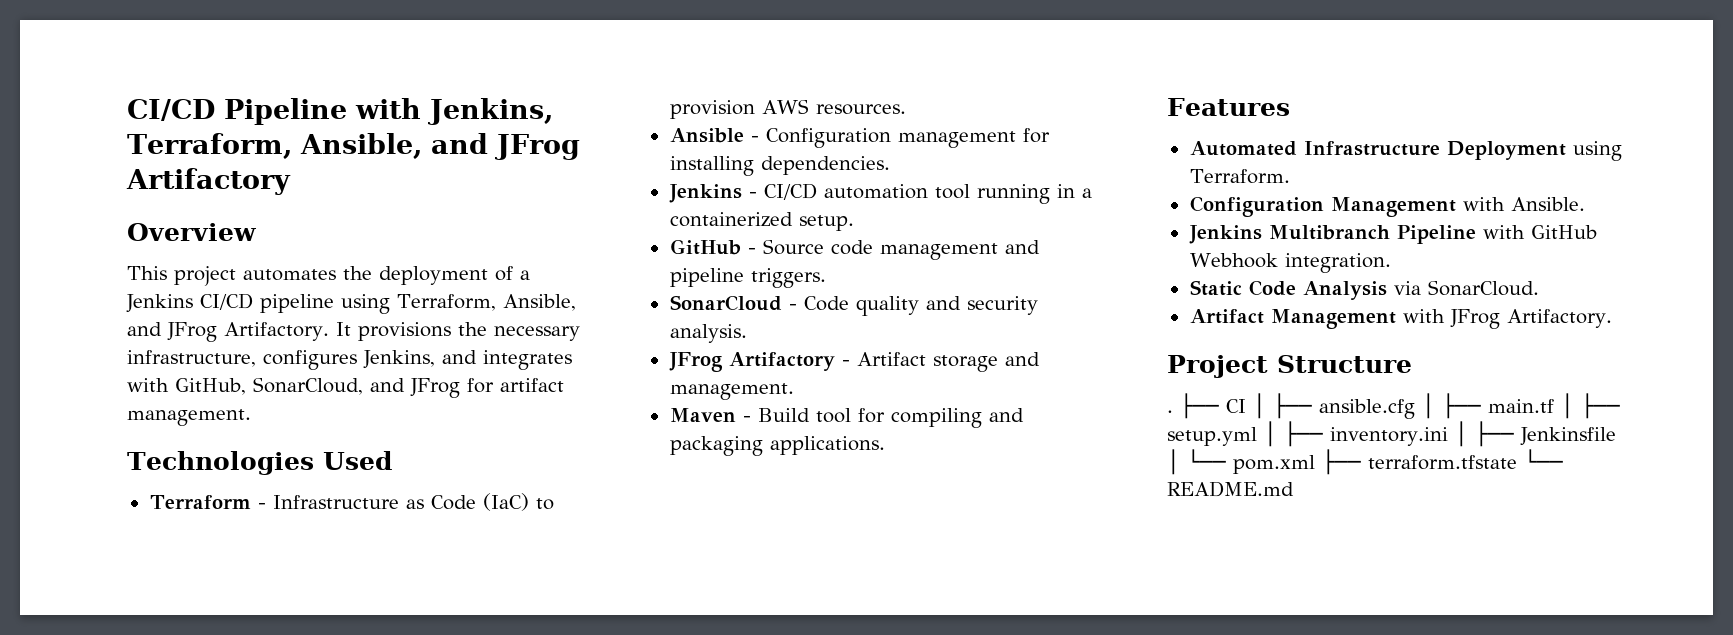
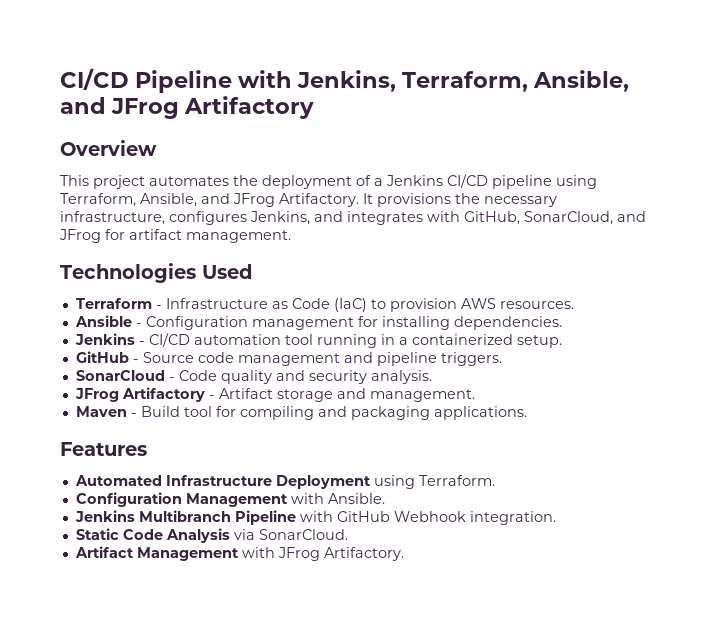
- Project Structure
- . ├── CI │ ├── ansible.cfg │ ├── main.tf │ ├── setup.yml │ ├── inventory.ini │ ├── Jenkinsfile │ └── pom.xml ├── terraform.tfstate └── README.md

